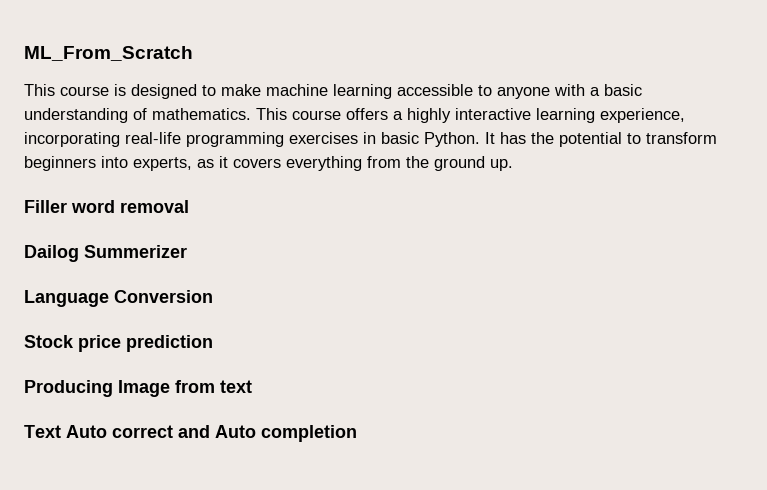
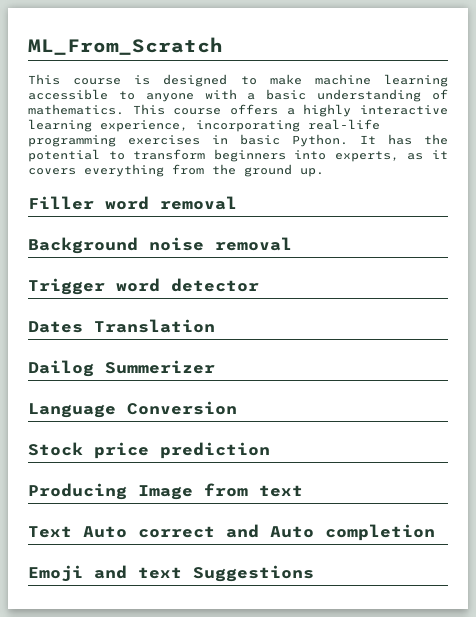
+ Background noise removal
+ Trigger word detector
+ Dates Translation
+ Emoji and text Suggestions

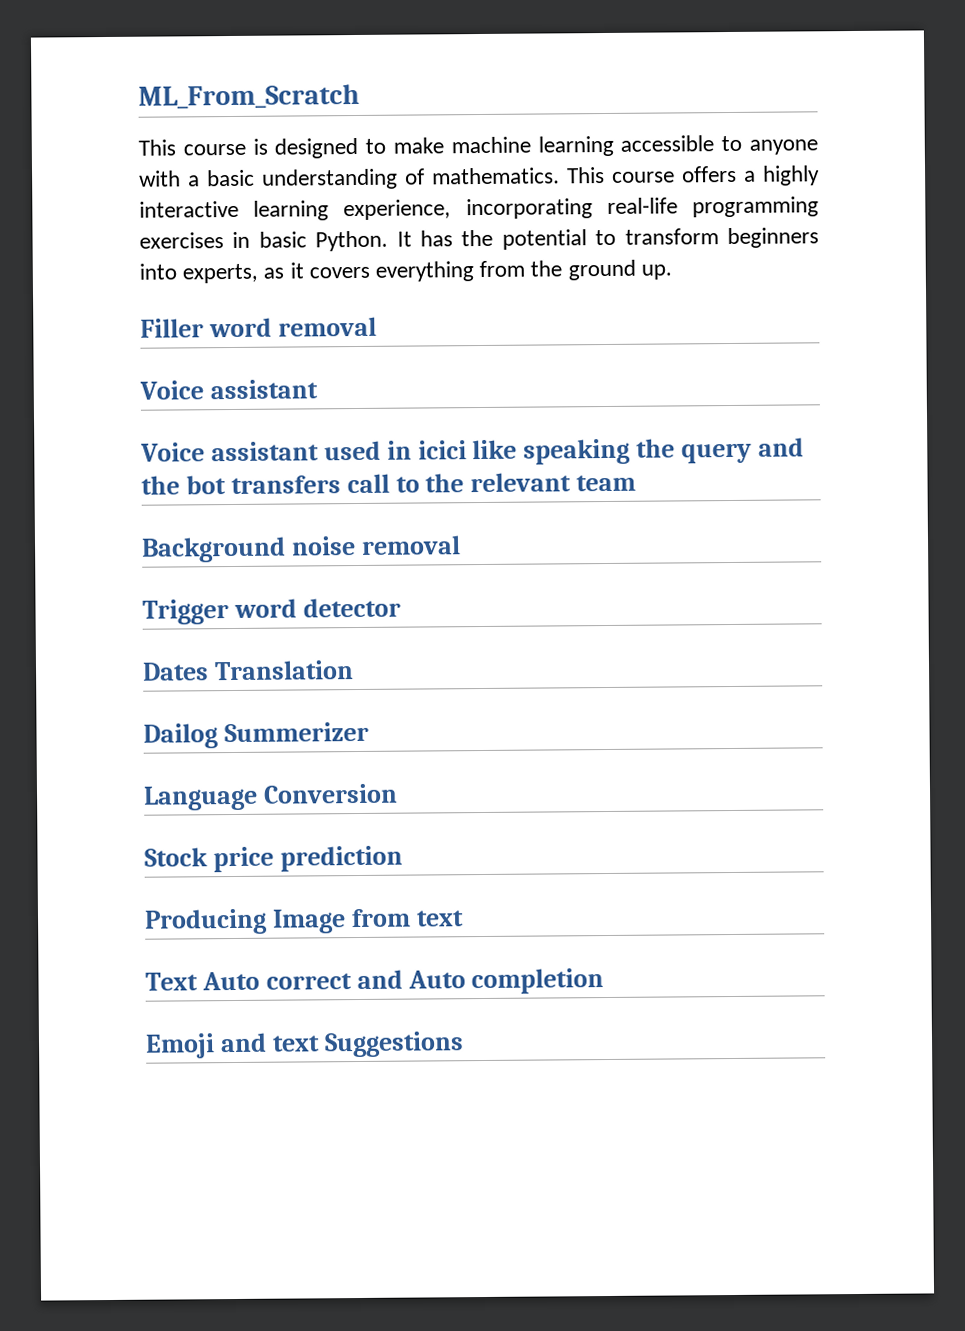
  Filler word removal
+ Voice assistant
+ Voice assistant used in icici like speaking the query and the bot transfers call to the relevant team

